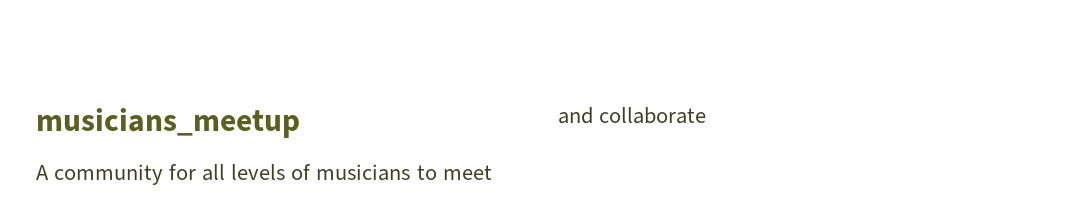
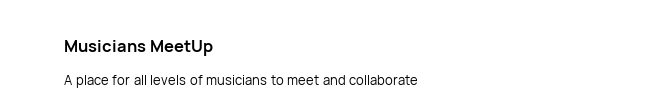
- musicians_meetup
+ Musicians MeetUp
- A community for all levels of musicians to meet and collaborate
+ A place for all levels of musicians to meet and collaborate

